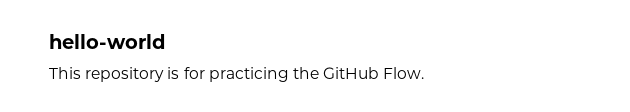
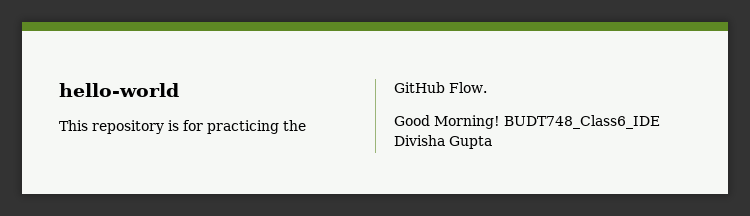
+ Good Morning! BUDT748_Class6_IDE Divisha Gupta

